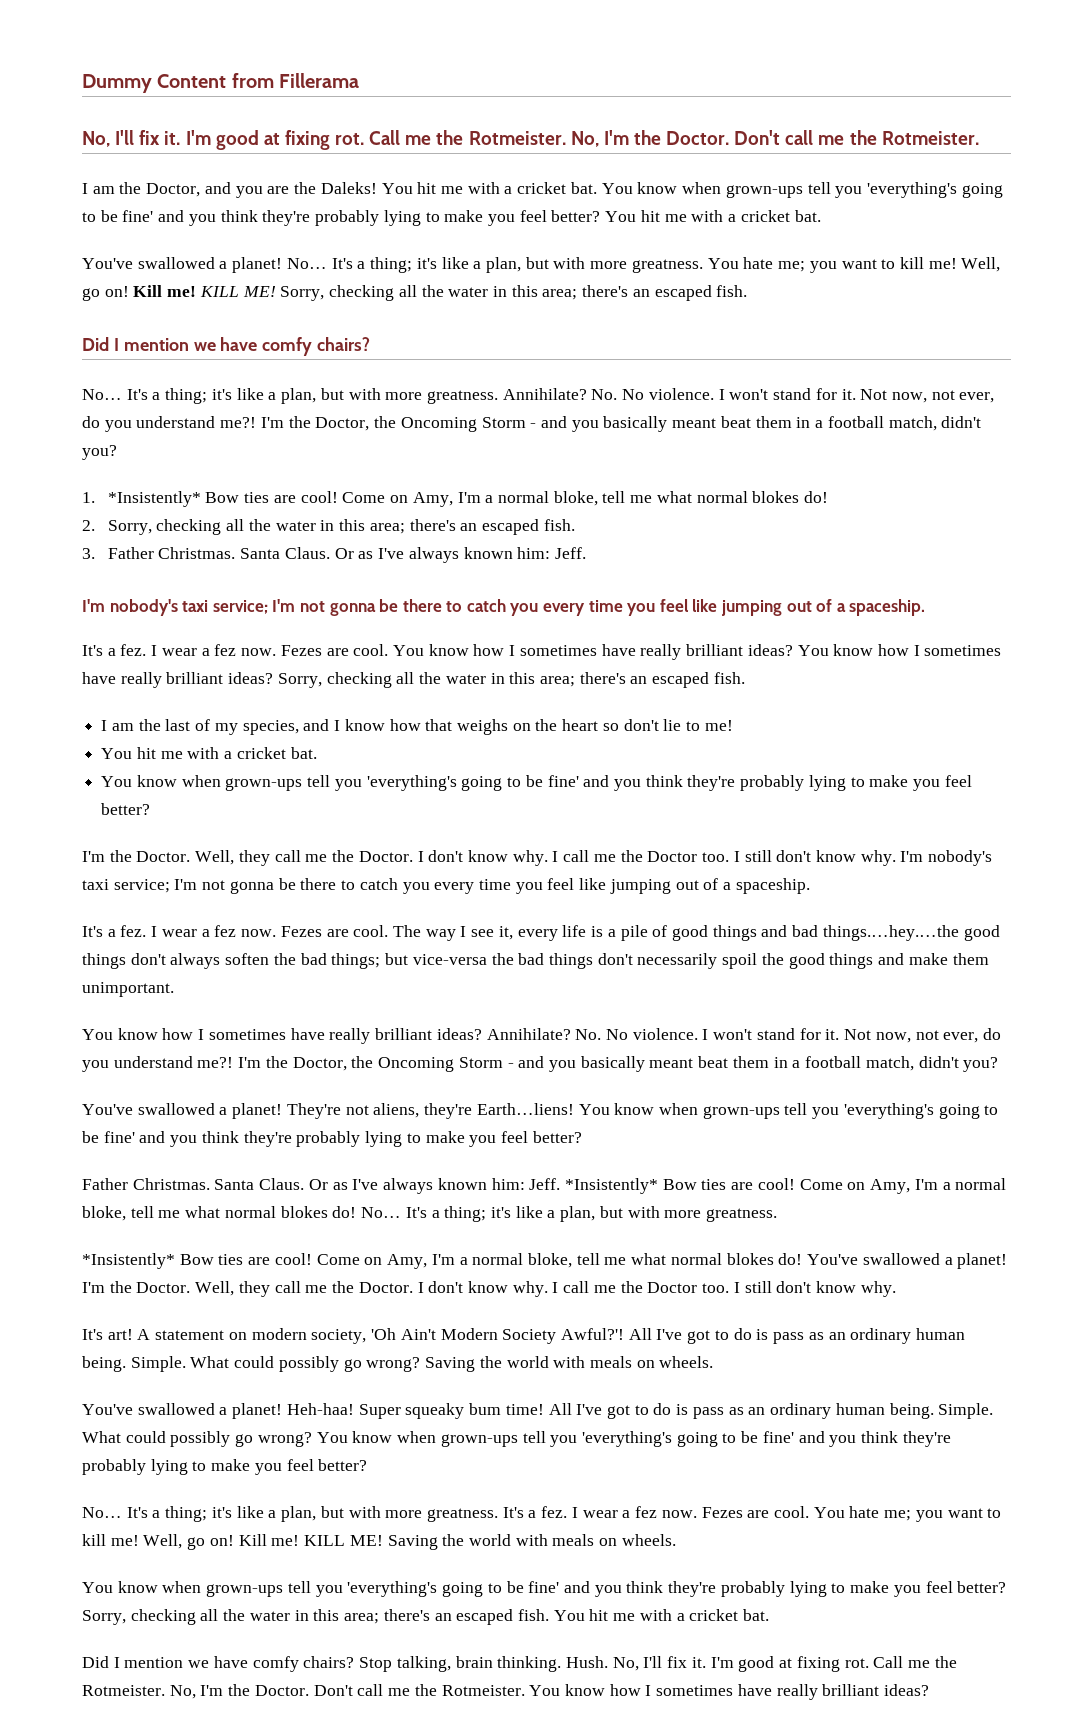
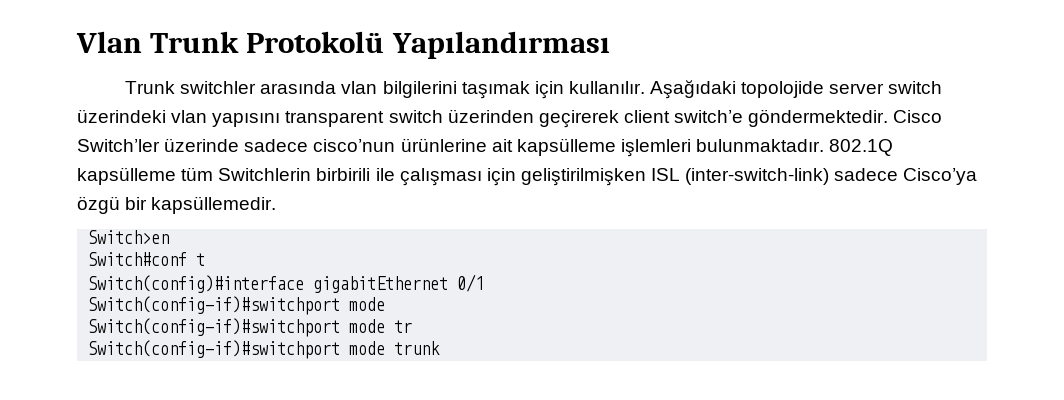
- Dummy Content from Fillerama
- No, I'll fix it. I'm good at fixing rot. Call me the Rotmeister. No, I'm the Doctor. Don't call me the Rotmeister.
- I am the Doctor, and you are the Daleks! You hit me with a cricket bat. You know when grown-ups tell you 'everything's going to be fine' and you think they're probably lying to make you feel better? You hit me with a cricket bat.
- You've swallowed a planet! No… It's a thing; it's like a plan, but with more greatness. You hate me; you want to kill me! Well, go on! Kill me! KILL ME! Sorry, checking all the water in this area; there's an escaped fish.
- Did I mention we have comfy chairs?
- No… It's a thing; it's like a plan, but with more greatness. Annihilate? No. No violence. I won't stand for it. Not now, not ever, do you understand me?! I'm the Doctor, the Oncoming Storm - and you basically meant beat them in a football match, didn't you?
- 1. *Insistently* Bow ties are cool! Come on Amy, I'm a normal bloke, tell me what normal blokes do!
- 2. Sorry, checking all the water in this area; there's an escaped fish.
- 3. Father Christmas. Santa Claus. Or as I've always known him: Jeff.
- I'm nobody's taxi service; I'm not gonna be there to catch you every time you feel like jumping out of a spaceship.
- It's a fez. I wear a fez now. Fezes are cool. You know how I sometimes have really brilliant ideas? You know how I sometimes have really brilliant ideas? Sorry, checking all the water in this area; there's an escaped fish.
- I am the last of my species, and I know how that weighs on the heart so don't lie to me!
- You hit me with a cricket bat.
- You know when grown-ups tell you 'everything's going to be fine' and you think they're probably lying to make you feel better?
- I'm the Doctor. Well, they call me the Doctor. I don't know why. I call me the Doctor too. I still don't know why. I'm nobody's taxi service; I'm not gonna be there to catch you every time you feel like jumping out of a spaceship.
- It's a fez. I wear a fez now. Fezes are cool. The way I see it, every life is a pile of good things and bad things.…hey.…the good things don't always soften the bad things; but vice-versa the bad things don't necessarily spoil the good things and make them unimportant.
- You know how I sometimes have really brilliant ideas? Annihilate? No. No violence. I won't stand for it. Not now, not ever, do you understand me?! I'm the Doctor, the Oncoming Storm - and you basically meant beat them in a football match, didn't you?
- You've swallowed a planet! They're not aliens, they're Earth…liens! You know when grown-ups tell you 'everything's going to be fine' and you think they're probably lying to make you feel better?
- Father Christmas. Santa Claus. Or as I've always known him: Jeff. *Insistently* Bow ties are cool! Come on Amy, I'm a normal bloke, tell me what normal blokes do! No… It's a thing; it's like a plan, but with more greatness.
- *Insistently* Bow ties are cool! Come on Amy, I'm a normal bloke, tell me what normal blokes do! You've swallowed a planet! I'm the Doctor. Well, they call me the Doctor. I don't know why. I call me the Doctor too. I still don't know why.
- It's art! A statement on modern society, 'Oh Ain't Modern Society Awful?'! All I've got to do is pass as an ordinary human being. Simple. What could possibly go wrong? Saving the world with meals on wheels.
- You've swallowed a planet! Heh-haa! Super squeaky bum time! All I've got to do is pass as an ordinary human being. Simple. What could possibly go wrong? You know when grown-ups tell you 'everything's going to be fine' and you think they're probably lying to make you feel better?
- No… It's a thing; it's like a plan, but with more greatness. It's a fez. I wear a fez now. Fezes are cool. You hate me; you want to kill me! Well, go on! Kill me! KILL ME! Saving the world with meals on wheels.
- You know when grown-ups tell you 'everything's going to be fine' and you think they're probably lying to make you feel better? Sorry, checking all the water in this area; there's an escaped fish. You hit me with a cricket bat.
- Did I mention we have comfy chairs? Stop talking, brain thinking. Hush. No, I'll fix it. I'm good at fixing rot. Call me the Rotmeister. No, I'm the Doctor. Don't call me the Rotmeister. You know how I sometimes have really brilliant ideas?
+ Vlan Trunk Protokolü Yapılandırması
+ Trunk switchler arasında vlan bilgilerini taşımak için kullanılır. Aşağıdaki topolojide server switch üzerindeki vlan yapısını transparent switch üzerinden geçirerek client switch’e göndermektedir. Cisco Switch’ler üzerinde sadece cisco’nun ürünlerine ait kapsülleme işlemleri bulunmaktadır. 802.1Q kapsülleme tüm Switchlerin birbirili ile çalışması için geliştirilmişken ISL (inter-switch-link) sadece Cisco’ya özgü bir kapsüllemedir.
+ Switch>en
+ Switch#conf t
+ Switch(config)#interface gigabitEthernet 0/1
+ Switch(config-if)#switchport mode
+ Switch(config-if)#switchport mode tr
+ Switch(config-if)#switchport mode trunk

